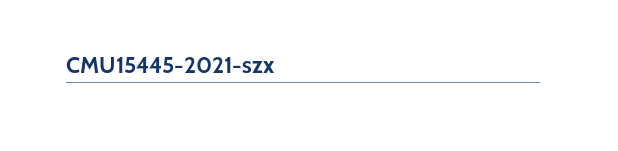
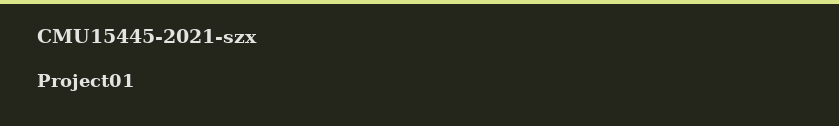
+ Project01

